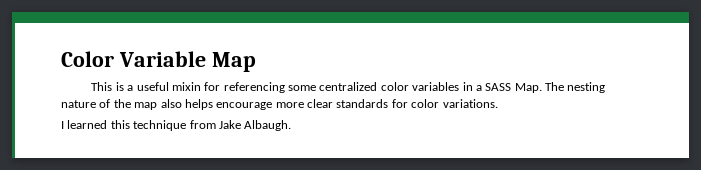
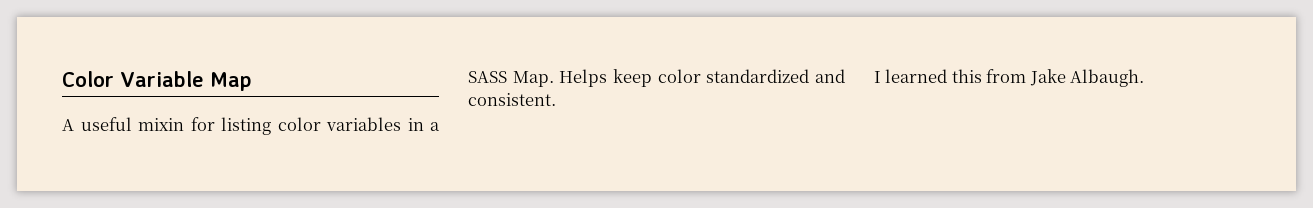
- This is a useful mixin for referencing some centralized color variables in a SASS Map. The nesting nature of the map also helps encourage more clear standards for color variations.
+ A useful mixin for listing color variables in a SASS Map. Helps keep color standardized and consistent.
- I learned this technique from Jake Albaugh.
+ I learned this from Jake Albaugh.

